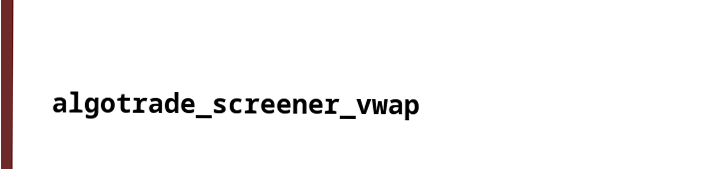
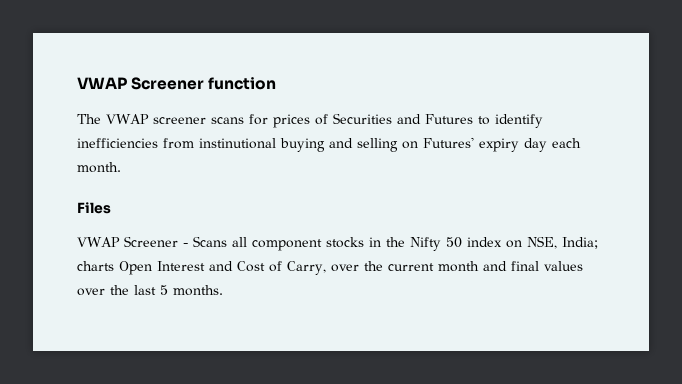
- algotrade_screener_vwap
+ VWAP Screener function
+ The VWAP screener scans for prices of Securities and Futures to identify inefficiencies from instinutional buying and selling on Futures' expiry day each month.
+ Files
+ VWAP Screener - Scans all component stocks in the Nifty 50 index on NSE, India; charts Open Interest and Cost of Carry, over the current month and final values over the last 5 months.

